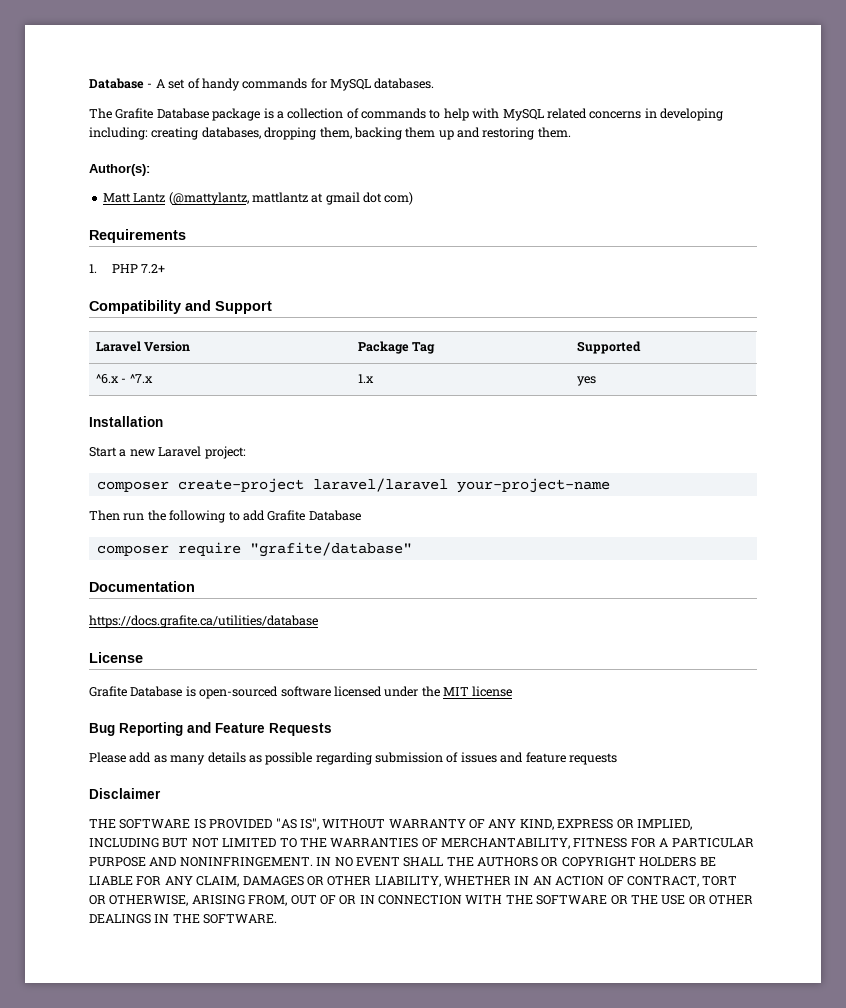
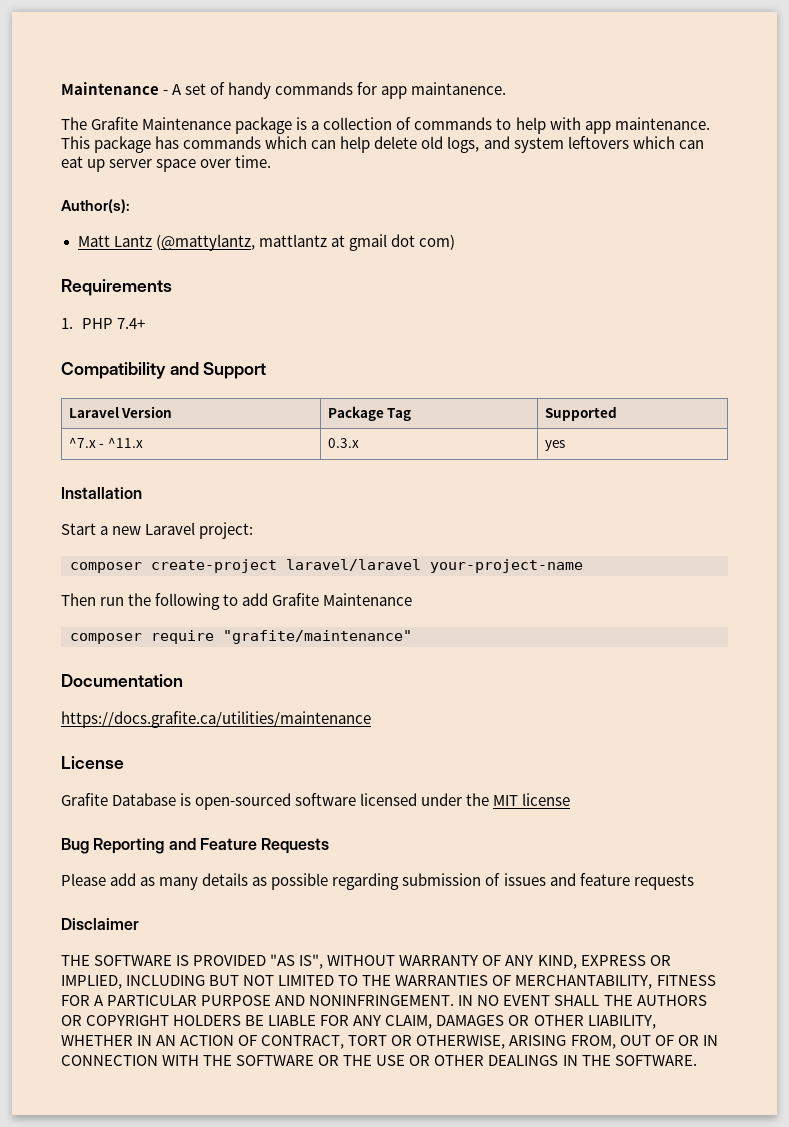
- Database - A set of handy commands for MySQL databases.
+ Maintenance - A set of handy commands for app maintanence.
- The Grafite Database package is a collection of commands to help with MySQL related concerns in developing including: creating databases, dropping them, backing them up and restoring them.
+ The Grafite Maintenance package is a collection of commands to help with app maintenance. This package has commands which can help delete old logs, and system leftovers which can eat up server space over time.
- 1. PHP 7.2+
+ 1. PHP 7.4+
- ^6.x - ^7.x | 1.x | yes
+ ^7.x - ^11.x | 0.3.x | yes
- Then run the following to add Grafite Database
+ Then run the following to add Grafite Maintenance
- composer require "grafite/database"
+ composer require "grafite/maintenance"
- https://docs.grafite.ca/utilities/database
+ https://docs.grafite.ca/utilities/maintenance

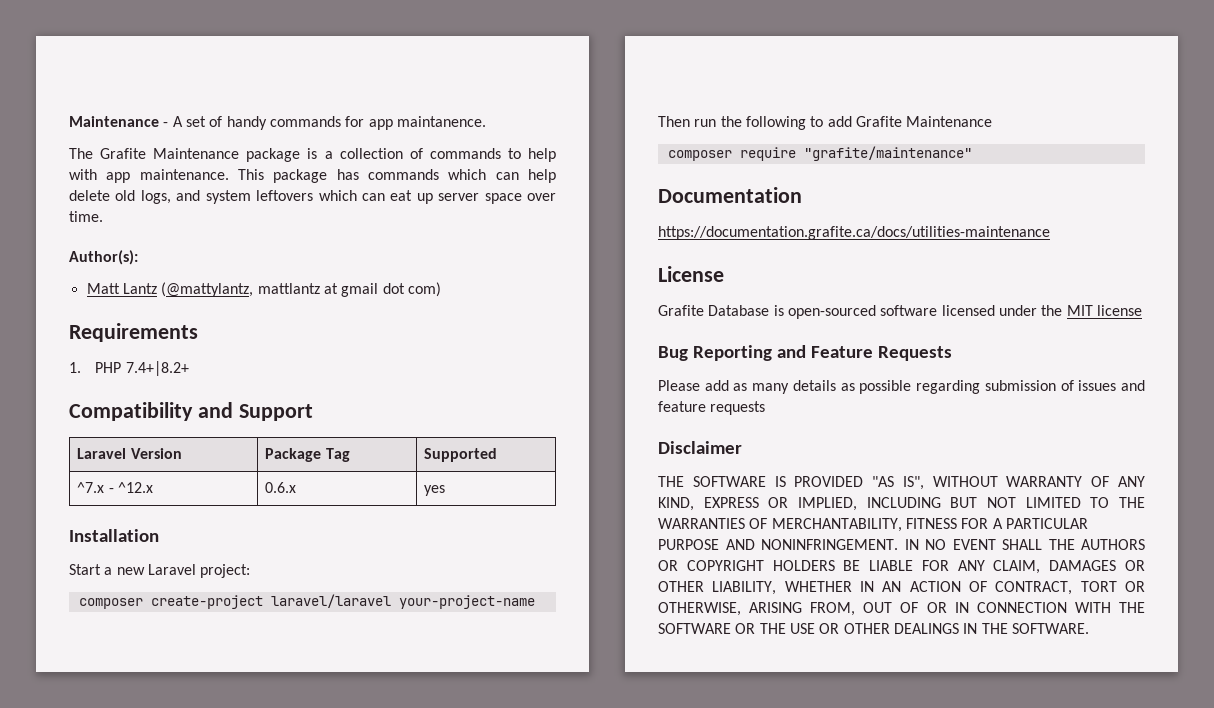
- 1. PHP 7.4+
+ 1. PHP 7.4+|8.2+
- ^7.x - ^11.x | 0.3.x | yes
+ ^7.x - ^12.x | 0.6.x | yes
- https://docs.grafite.ca/utilities/maintenance
+ https://documentation.grafite.ca/docs/utilities-maintenance

